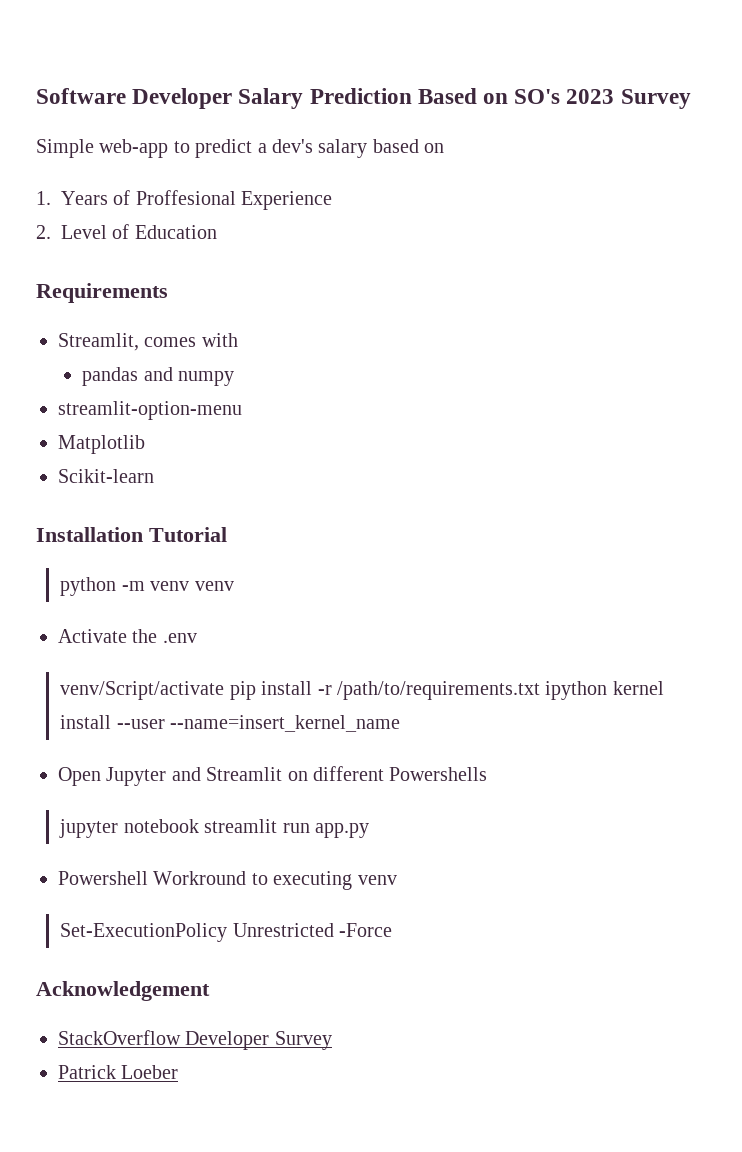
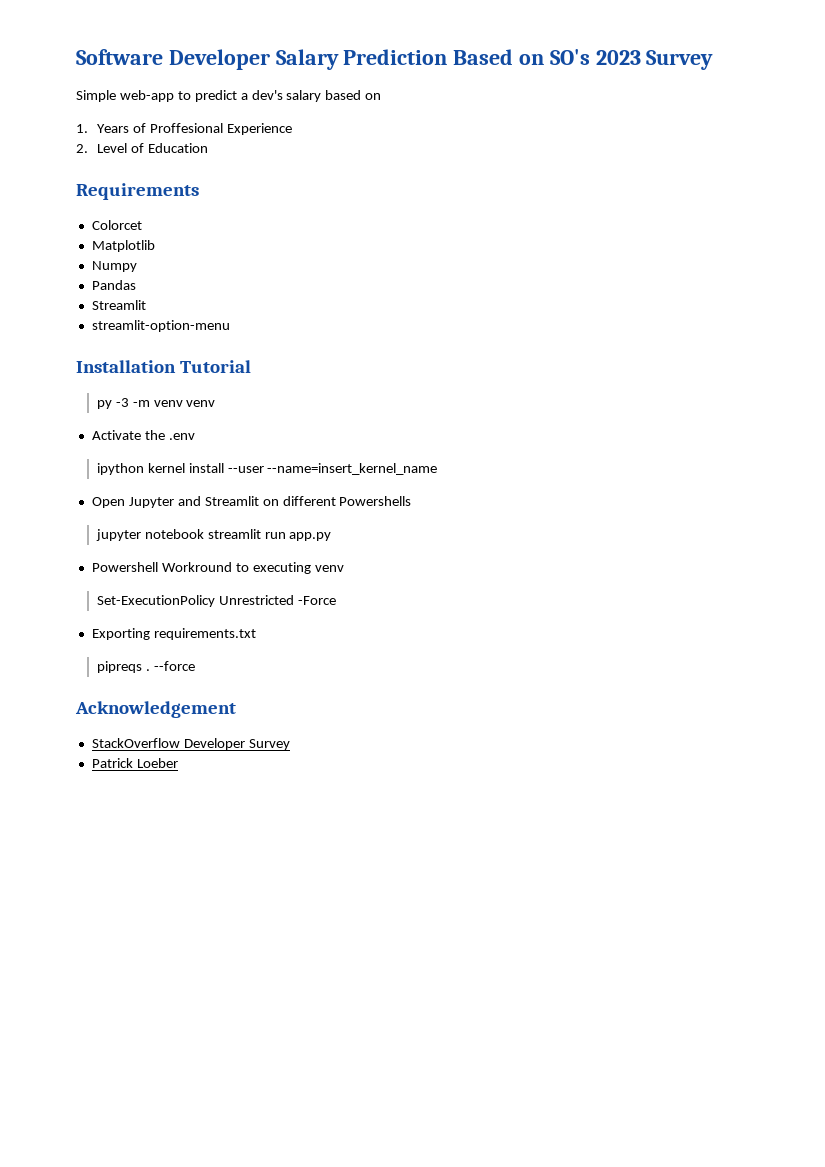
- Streamlit, comes with
- pandas and numpy
+ Colorcet
+ Matplotlib
+ Numpy
+ Pandas
+ Streamlit
  streamlit-option-menu
- Matplotlib
- Scikit-learn
- python -m venv venv
+ py -3 -m venv venv
- venv/Script/activate pip install -r /path/to/requirements.txt ipython kernel install --user --name=insert_kernel_name
+ ipython kernel install --user --name=insert_kernel_name
+ Exporting requirements.txt
+ pipreqs . --force

